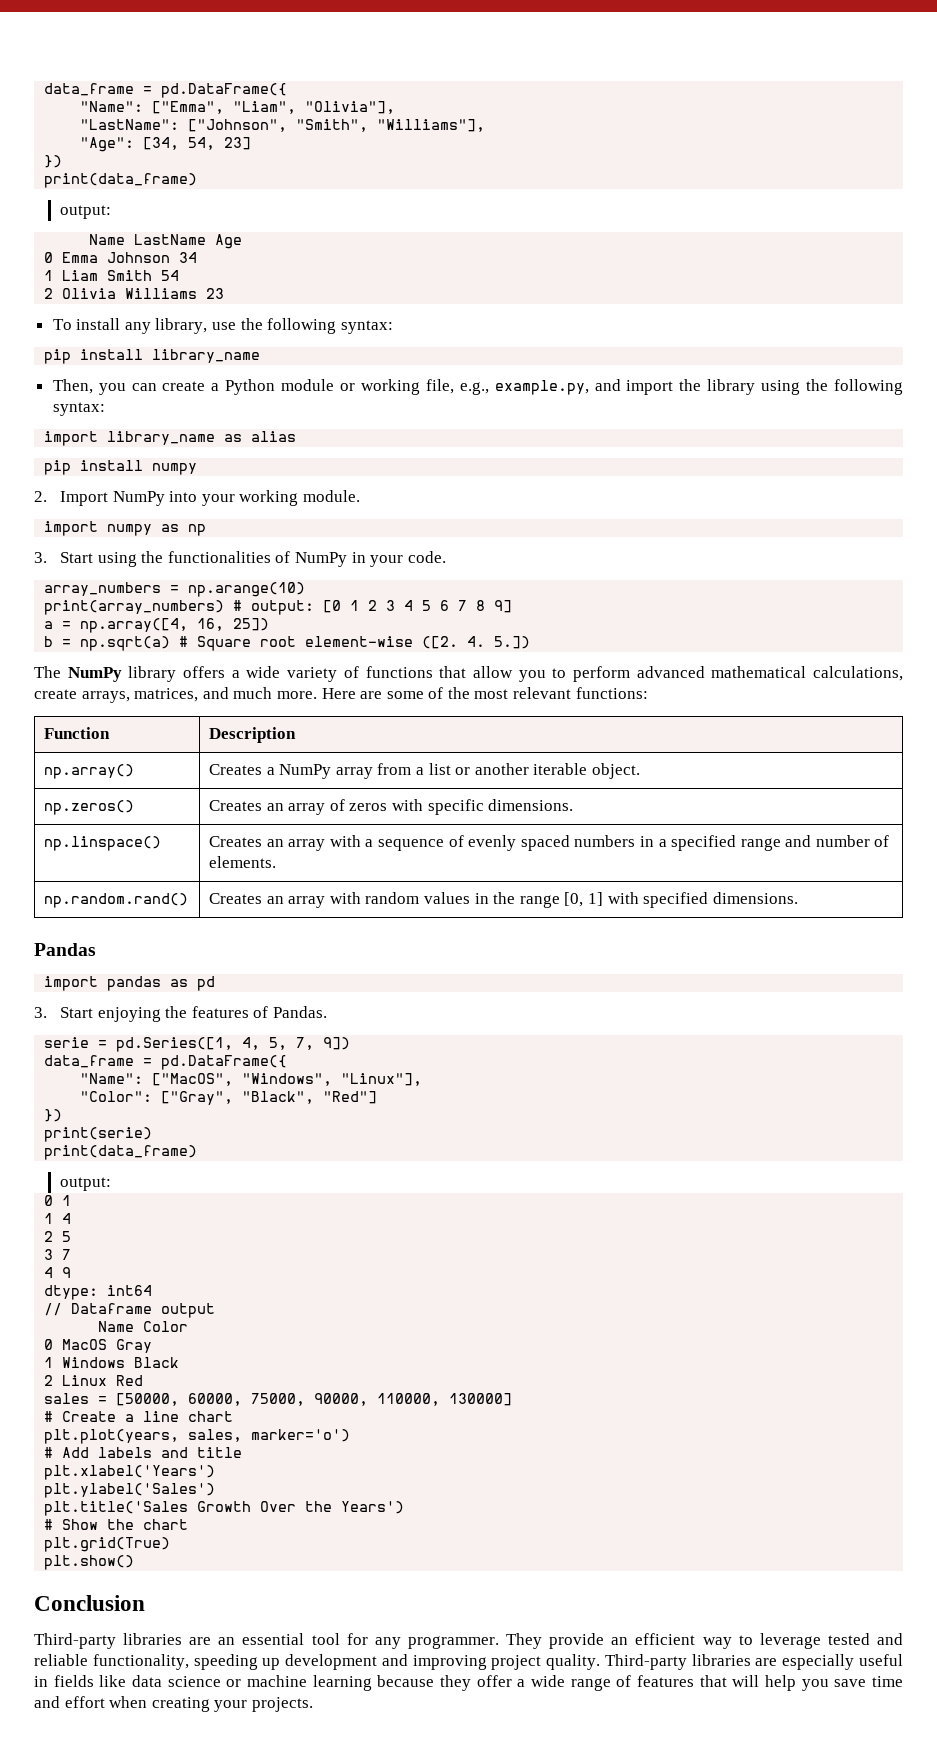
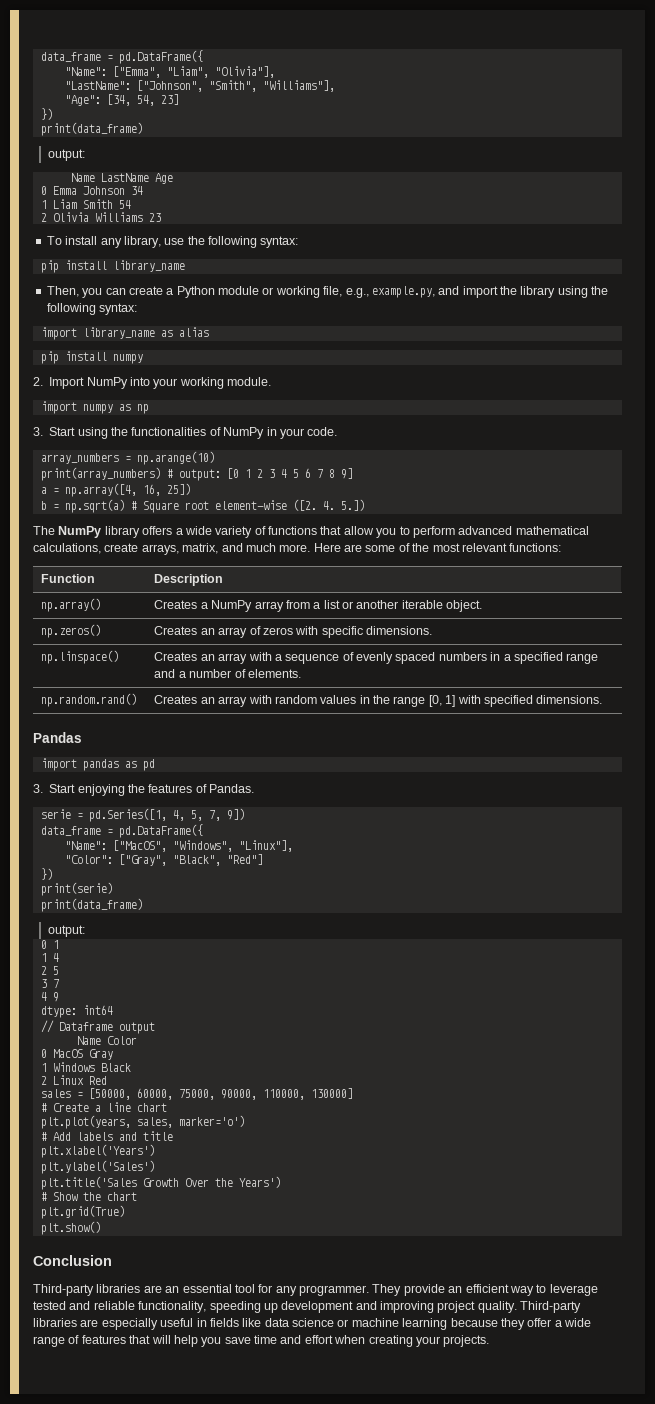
- The NumPy library offers a wide variety of functions that allow you to perform advanced mathematical calculations, create arrays, matrices, and much more.
+ The NumPy library offers a wide variety of functions that allow you to perform advanced mathematical calculations, create arrays, matrix, and much more.
- np.linspace() | Creates an array with a sequence of evenly spaced numbers in a specified range and number of elements.
+ np.linspace() | Creates an array with a sequence of evenly spaced numbers in a specified range and a number of elements.

